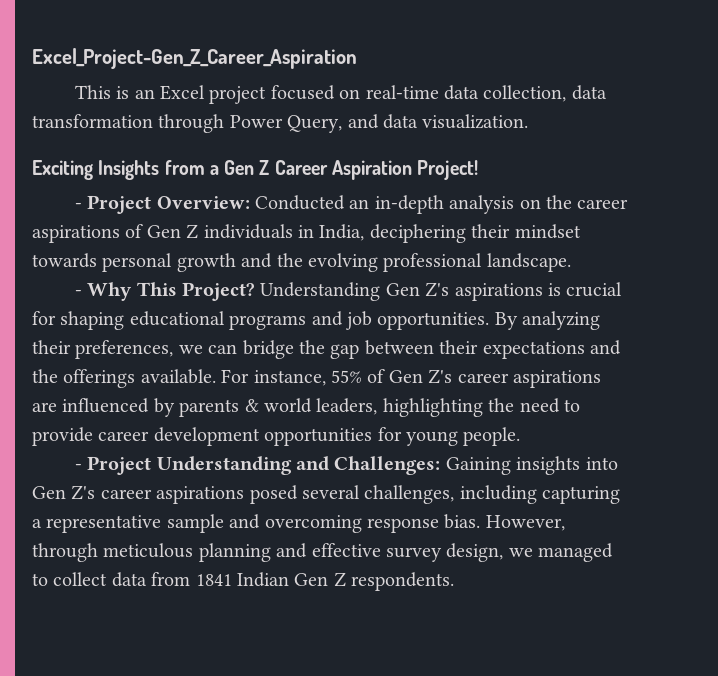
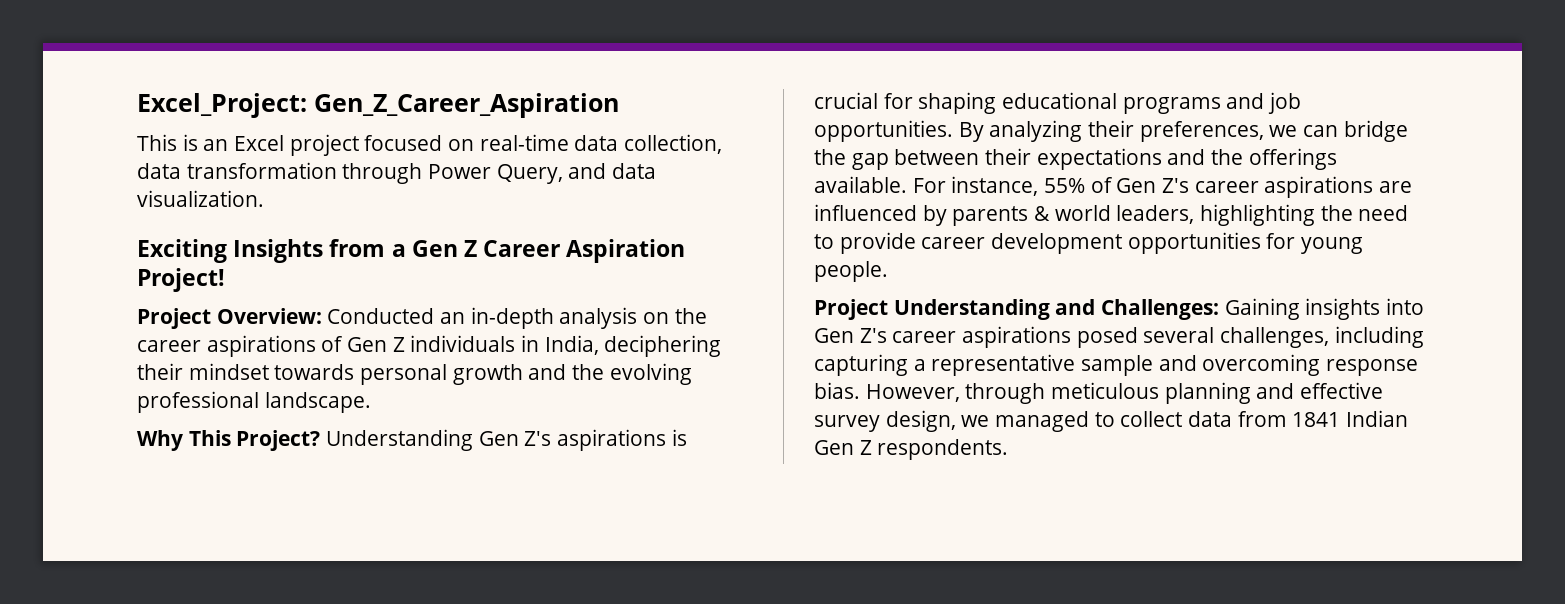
- Excel_Project-Gen_Z_Career_Aspiration
+ Excel_Project: Gen_Z_Career_Aspiration
- - Project Overview: Conducted an in-depth analysis on the career aspirations of Gen Z individuals in India, deciphering their mindset towards personal growth and the evolving professional landscape.
+ Project Overview: Conducted an in-depth analysis on the career aspirations of Gen Z individuals in India, deciphering their mindset towards personal growth and the evolving professional landscape.
- - Why This Project?
+ Why This Project?
- - Project Understanding and Challenges: Gaining insights into Gen Z's career aspirations posed several challenges, including capturing a representative sample and overcoming response bias.
+ Project Understanding and Challenges: Gaining insights into Gen Z's career aspirations posed several challenges, including capturing a representative sample and overcoming response bias.

